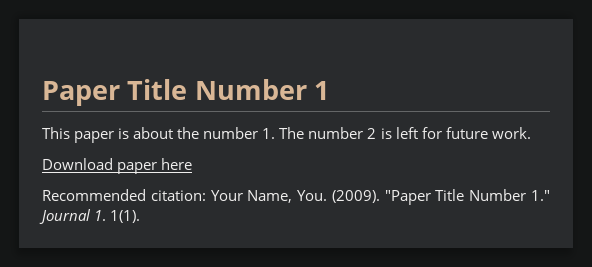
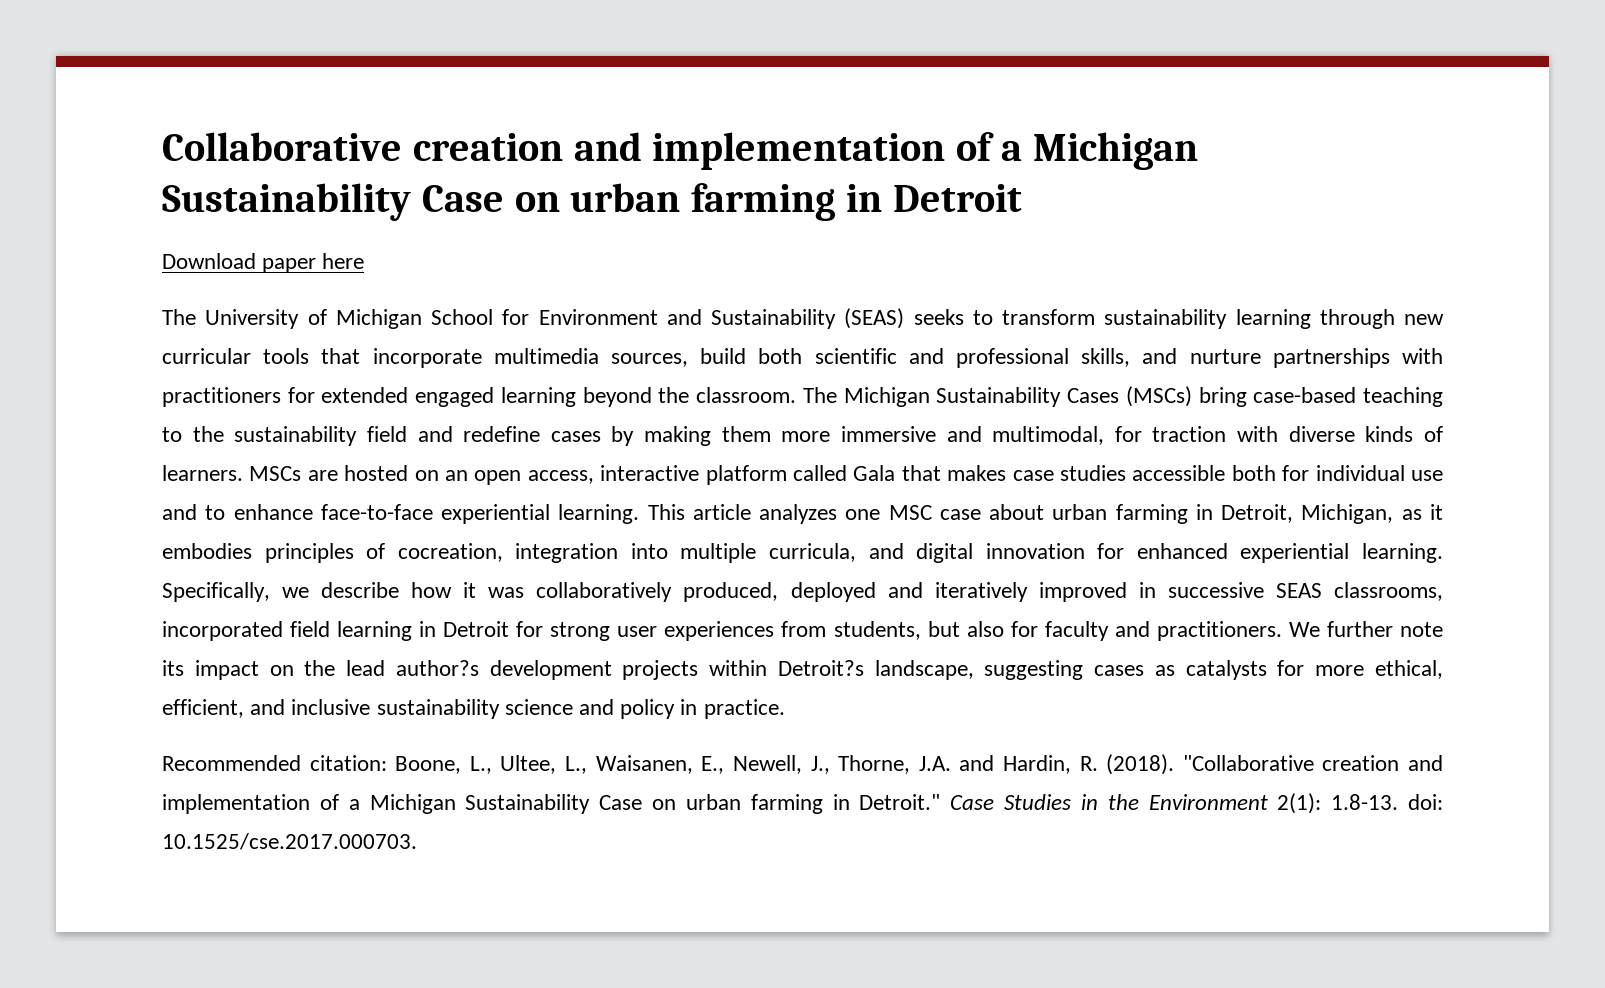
- Paper Title Number 1
- This paper is about the number 1. The number 2 is left for future work.
+ Collaborative creation and implementation of a Michigan Sustainability Case on urban farming in Detroit
  Download paper here
- Recommended citation: Your Name, You. (2009). "Paper Title Number 1." Journal 1. 1(1).
+ The University of Michigan School for Environment and Sustainability (SEAS) seeks to transform sustainability learning through new curricular tools that incorporate multimedia sources, build both scientific and professional skills, and nurture partnerships with practitioners for extended engaged learning beyond the classroom. The Michigan Sustainability Cases (MSCs) bring case-based teaching to the sustainability field and redefine cases by making them more immersive and multimodal, for traction with diverse kinds of learners. MSCs are hosted on an open access, interactive platform called Gala that makes case studies accessible both for individual use and to enhance face-to-face experiential learning. This article analyzes one MSC case about urban farming in Detroit, Michigan, as it embodies principles of cocreation, integration into multiple curricula, and digital innovation for enhanced experiential learning. Specifically, we describe how it was collaboratively produced, deployed and iteratively improved in successive SEAS classrooms, incorporated field learning in Detroit for strong user experiences from students, but also for faculty and practitioners. We further note its impact on the lead author?s development projects within Detroit?s landscape, suggesting cases as catalysts for more ethical, efficient, and inclusive sustainability science and policy in practice.
+ Recommended citation: Boone, L., Ultee, L., Waisanen, E., Newell, J., Thorne, J.A. and Hardin, R. (2018). "Collaborative creation and implementation of a Michigan Sustainability Case on urban farming in Detroit." Case Studies in the Environment 2(1): 1.8-13. doi: 10.1525/cse.2017.000703.

